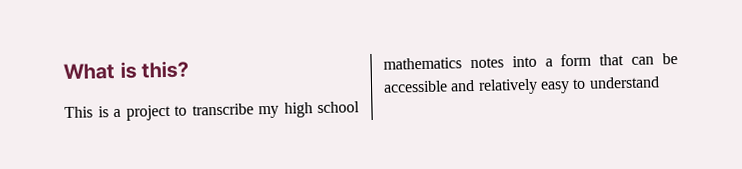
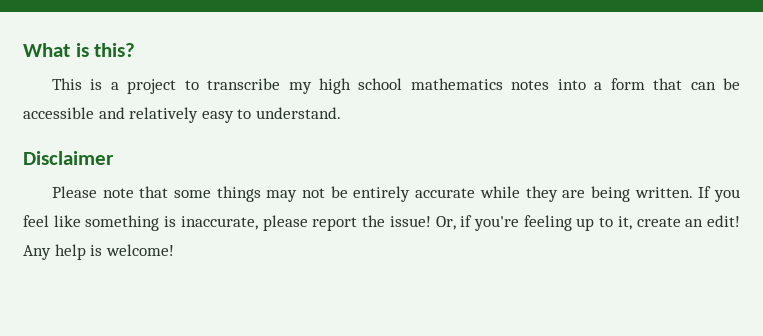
- This is a project to transcribe my high school mathematics notes into a form that can be accessible and relatively easy to understand
+ This is a project to transcribe my high school mathematics notes into a form that can be accessible and relatively easy to understand.
+ Disclaimer
+ Please note that some things may not be entirely accurate while they are being written. If you feel like something is inaccurate, please report the issue! Or, if you're feeling up to it, create an edit! Any help is welcome!

